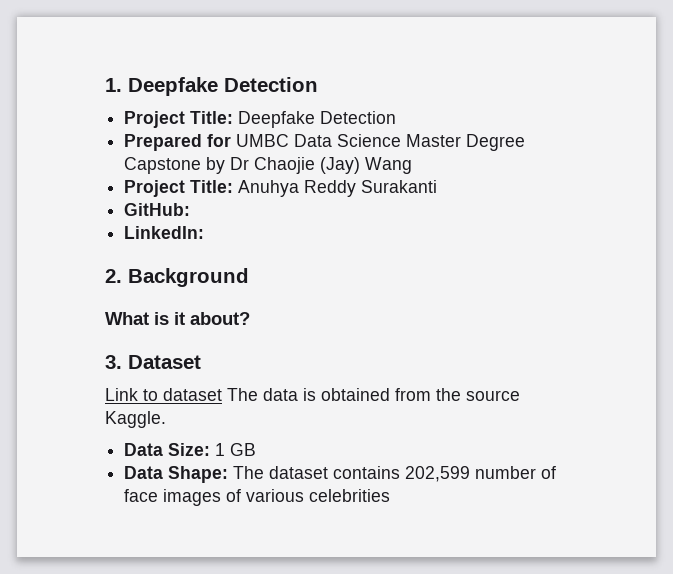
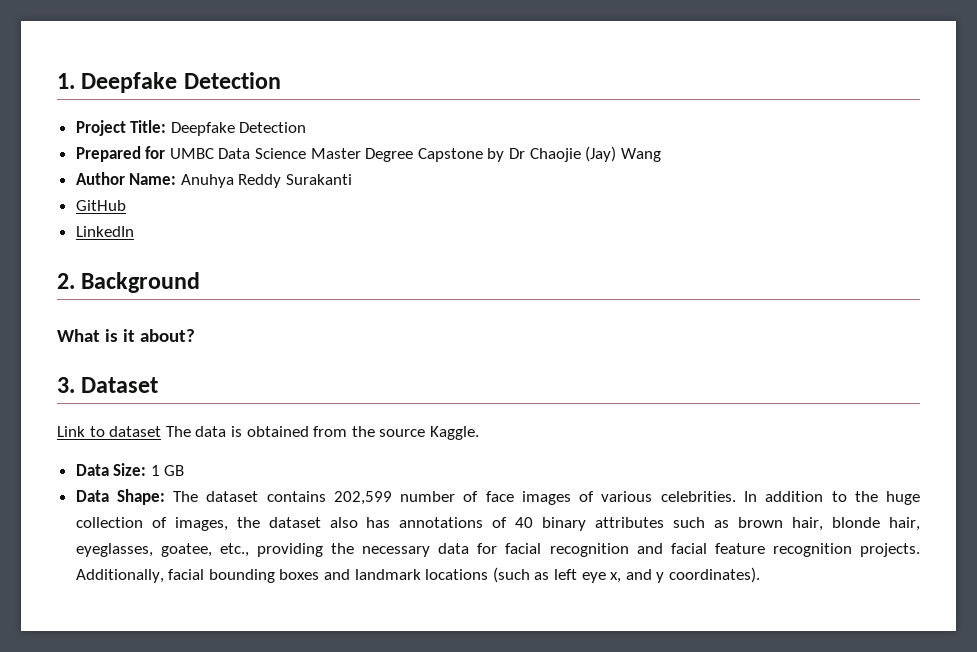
- Project Title: Anuhya Reddy Surakanti
+ Author Name: Anuhya Reddy Surakanti
- GitHub:
- LinkedIn:
+ GitHub
+ LinkedIn
- Data Shape: The dataset contains 202,599 number of face images of various celebrities
+ Data Shape: The dataset contains 202,599 number of face images of various celebrities. In addition to the huge collection of images, the dataset also has annotations of 40 binary attributes such as brown hair, blonde hair, eyeglasses, goatee, etc., providing the necessary data for facial recognition and facial feature recognition projects. Additionally, facial bounding boxes and landmark locations (such as left eye x, and y coordinates).

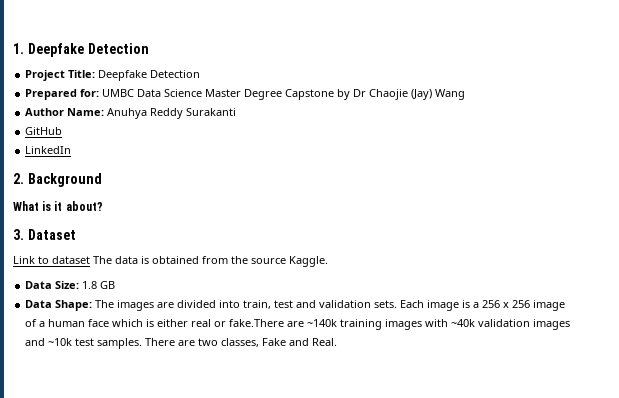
- Prepared for UMBC Data Science Master Degree Capstone by Dr Chaojie (Jay) Wang
+ Prepared for: UMBC Data Science Master Degree Capstone by Dr Chaojie (Jay) Wang
- Data Size: 1 GB
+ Data Size: 1.8 GB
- Data Shape: The dataset contains 202,599 number of face images of various celebrities. In addition to the huge collection of images, the dataset also has annotations of 40 binary attributes such as brown hair, blonde hair, eyeglasses, goatee, etc., providing the necessary data for facial recognition and facial feature recognition projects. Additionally, facial bounding boxes and landmark locations (such as left eye x, and y coordinates).
+ Data Shape: The images are divided into train, test and validation sets. Each image is a 256 x 256 image of a human face which is either real or fake.There are ~140k training images with ~40k validation images and ~10k test samples. There are two classes, Fake and Real.

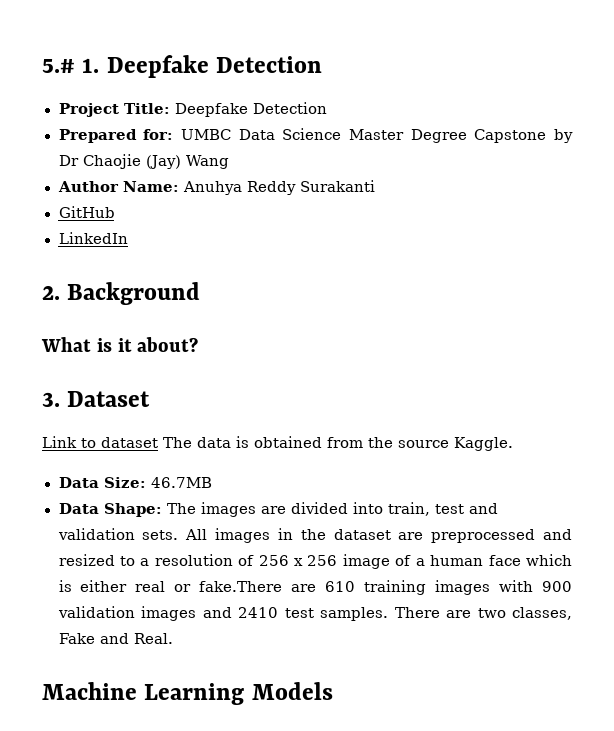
- 1. Deepfake Detection
+ 5.# 1. Deepfake Detection
- Data Size: 1.8 GB
+ Data Size: 46.7MB
- Each image is a 256 x 256 image of a human face which is either real or fake.There are ~140k training images with ~40k validation images and ~10k test samples.
+ All images in the dataset are preprocessed and resized to a resolution of 256 x 256 image of a human face which is either real or fake.There are 610 training images with 900 validation images and 2410 test samples.
+ Machine Learning Models

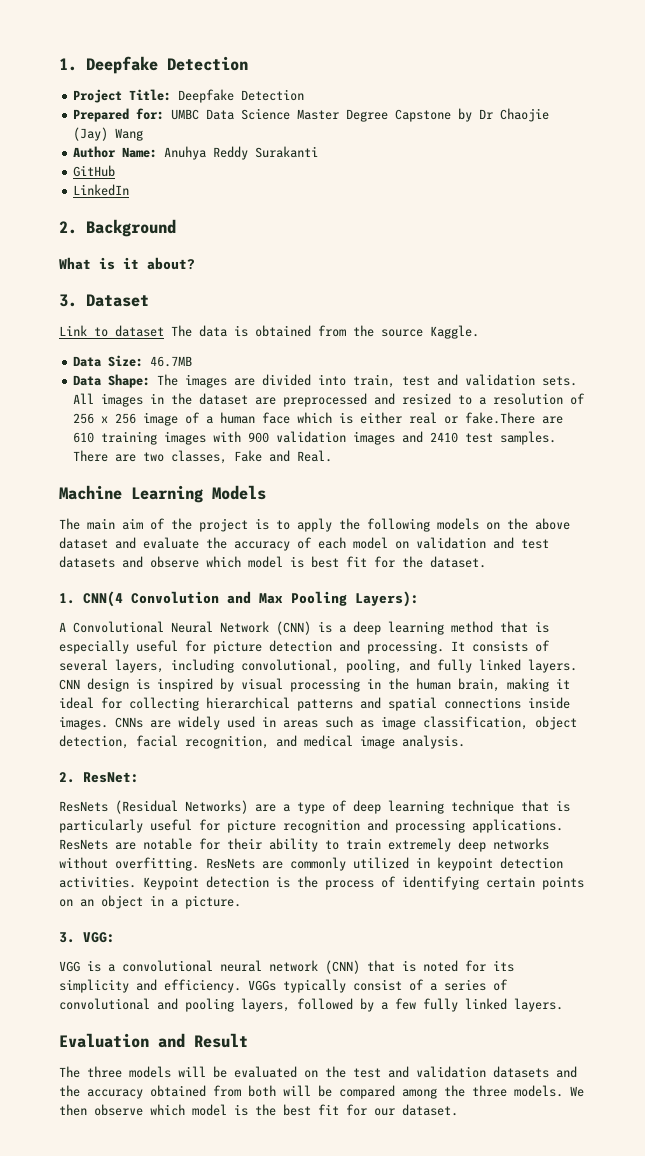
- 5.# 1. Deepfake Detection
+ 1. Deepfake Detection
+ The main aim of the project is to apply the following models on the above dataset and evaluate the accuracy of each model on validation and test datasets and observe which model is best fit for the dataset.
+ 1. CNN(4 Convolution and Max Pooling Layers):
+ A Convolutional Neural Network (CNN) is a deep learning method that is especially useful for picture detection and processing. It consists of several layers, including convolutional, pooling, and fully linked layers. CNN design is inspired by visual processing in the human brain, making it ideal for collecting hierarchical patterns and spatial connections inside images. CNNs are widely used in areas such as image classification, object detection, facial recognition, and medical image analysis.
+ 2. ResNet:
+ ResNets (Residual Networks) are a type of deep learning technique that is particularly useful for picture recognition and processing applications. ResNets are notable for their ability to train extremely deep networks without overfitting. ResNets are commonly utilized in keypoint detection activities. Keypoint detection is the process of identifying certain points on an object in a picture.
+ 3. VGG:
+ VGG is a convolutional neural network (CNN) that is noted for its simplicity and efficiency. VGGs typically consist of a series of convolutional and pooling layers, followed by a few fully linked layers.
+ Evaluation and Result
+ The three models will be evaluated on the test and validation datasets and the accuracy obtained from both will be compared among the three models. We then observe which model is the best fit for our dataset.

